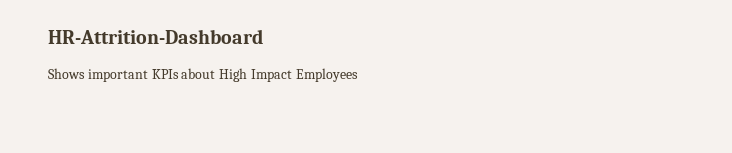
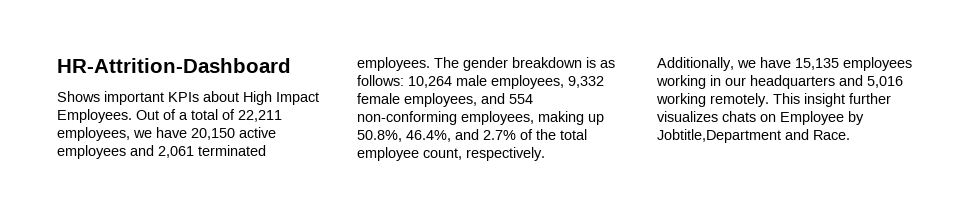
- Shows important KPIs about High Impact Employees
+ Shows important KPIs about High Impact Employees. Out of a total of 22,211 employees, we have 20,150 active employees and 2,061 terminated employees. The gender breakdown is as follows: 10,264 male employees, 9,332 female employees, and 554 non-conforming employees, making up 50.8%, 46.4%, and 2.7% of the total employee count, respectively. Additionally, we have 15,135 employees working in our headquarters and 5,016 working remotely. This insight further visualizes chats on Employee by Jobtitle,Department and Race.

